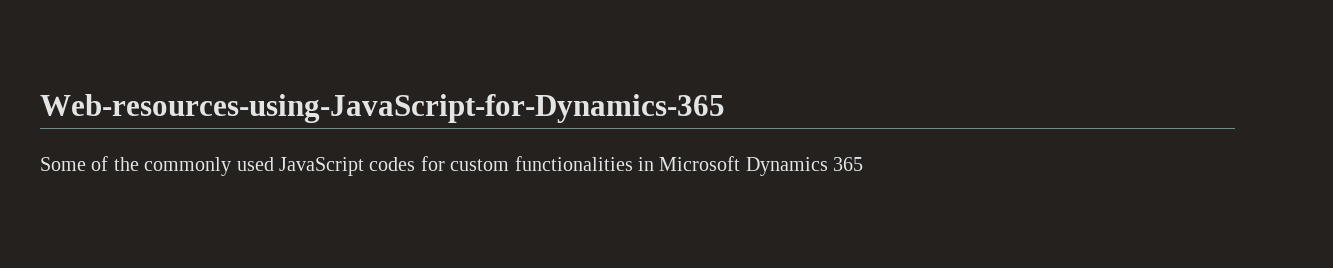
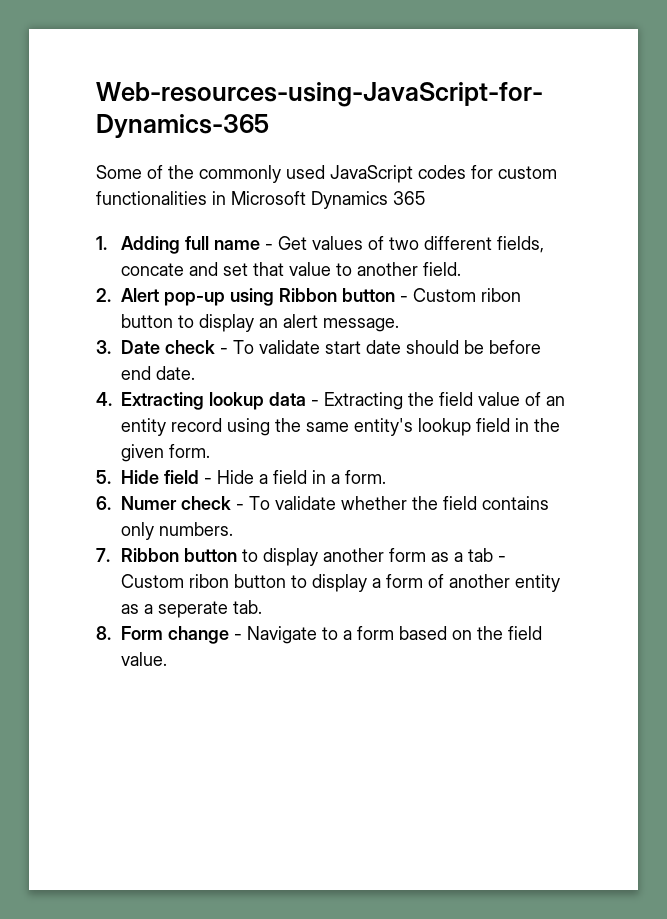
+ 1. Adding full name - Get values of two different fields, concate and set that value to another field.
+ 2. Alert pop-up using Ribbon button - Custom ribon button to display an alert message.
+ 3. Date check - To validate start date should be before end date.
+ 4. Extracting lookup data - Extracting the field value of an entity record using the same entity's lookup field in the given form.
+ 5. Hide field - Hide a field in a form.
+ 6. Numer check - To validate whether the field contains only numbers.
+ 7. Ribbon button to display another form as a tab - Custom ribon button to display a form of another entity as a seperate tab.
+ 8. Form change - Navigate to a form based on the field value.

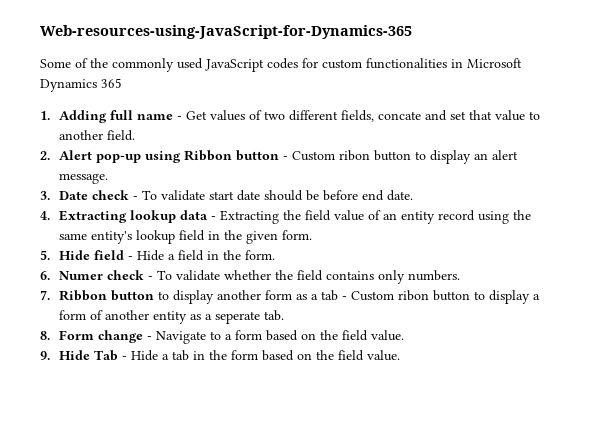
- 5. Hide field - Hide a field in a form.
+ 5. Hide field - Hide a field in the form.
+ 9. Hide Tab - Hide a tab in the form based on the field value.

